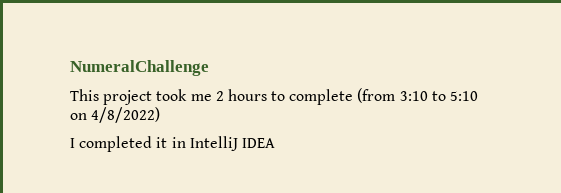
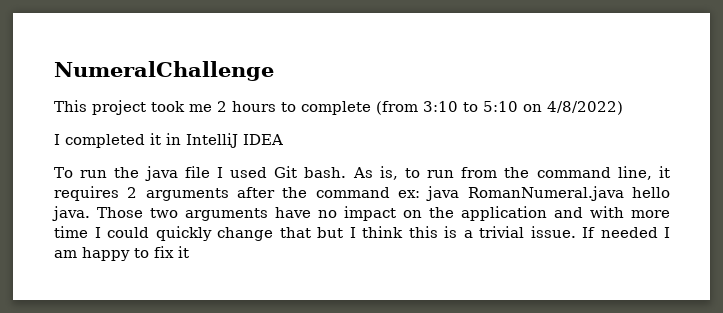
+ To run the java file I used Git bash. As is, to run from the command line, it requires 2 arguments after the command ex: java RomanNumeral.java hello java. Those two arguments have no impact on the application and with more time I could quickly change that but I think this is a trivial issue. If needed I am happy to fix it

